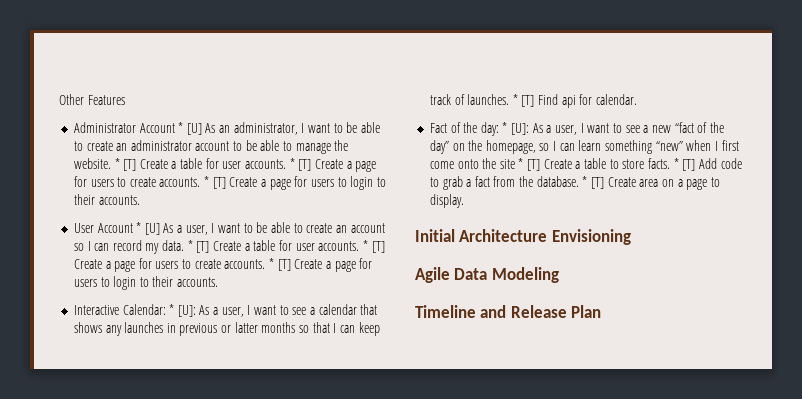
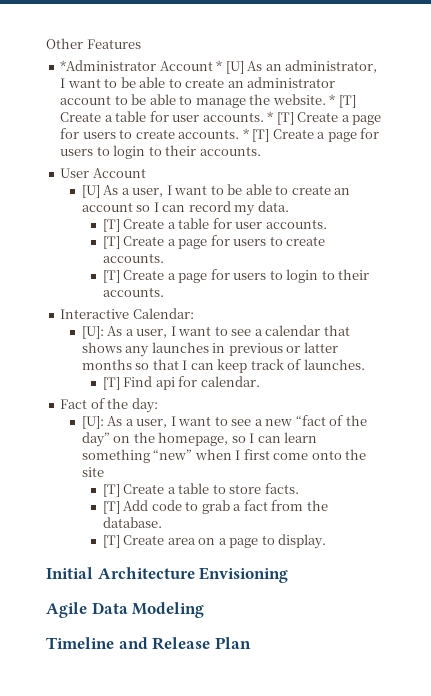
- Administrator Account * [U] As an administrator, I want to be able to create an administrator account to be able to manage the website.
+ *Administrator Account * [U] As an administrator, I want to be able to create an administrator account to be able to manage the website.
- User Account * [U] As a user, I want to be able to create an account so I can record my data. * [T] Create a table for user accounts. * [T] Create a page for users to create accounts. * [T] Create a page for users to login to their accounts.
+ User Account
+ [U] As a user, I want to be able to create an account so I can record my data.
+ [T] Create a table for user accounts.
+ [T] Create a page for users to create accounts.
+ [T] Create a page for users to login to their accounts.
- Interactive Calendar: * [U]: As a user, I want to see a calendar that shows any launches in previous or latter months so that I can keep track of launches. * [T] Find api for calendar.
+ Interactive Calendar:
+ [U]: As a user, I want to see a calendar that shows any launches in previous or latter months so that I can keep track of launches.
+ [T] Find api for calendar.
- Fact of the day: * [U]: As a user, I want to see a new “fact of the day” on the homepage, so I can learn something “new” when I first come onto the site * [T] Create a table to store facts. * [T] Add code to grab a fact from the database. * [T] Create area on a page to display.
+ Fact of the day:
+ [U]: As a user, I want to see a new “fact of the day” on the homepage, so I can learn something “new” when I first come onto the site
+ [T] Create a table to store facts.
+ [T] Add code to grab a fact from the database.
+ [T] Create area on a page to display.

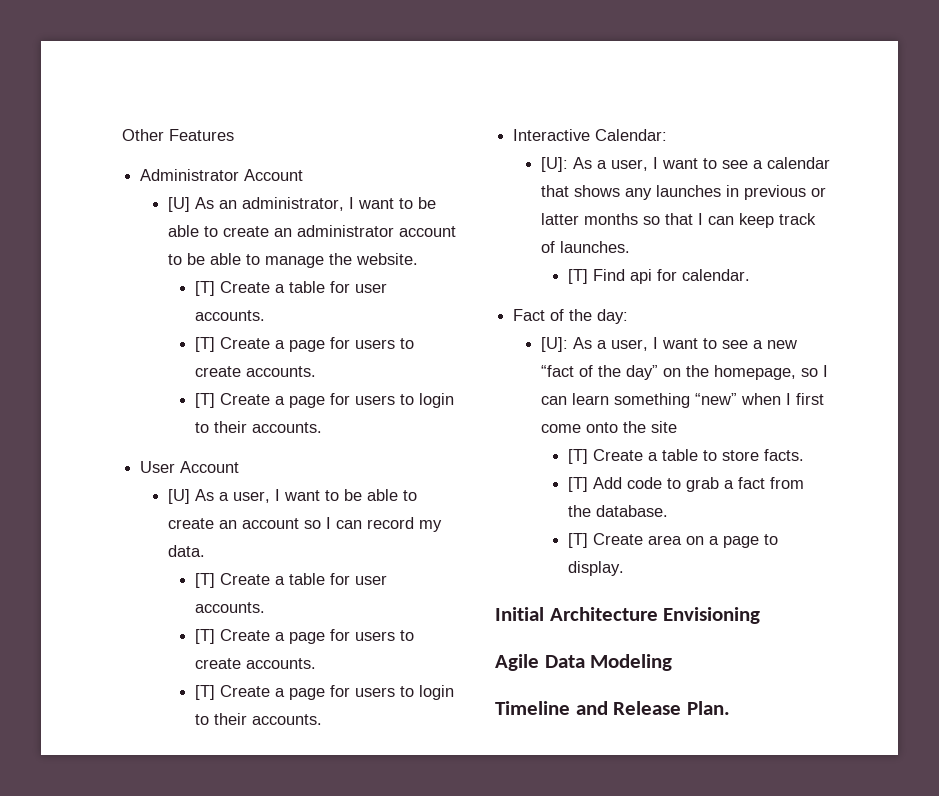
- *Administrator Account * [U] As an administrator, I want to be able to create an administrator account to be able to manage the website. * [T] Create a table for user accounts. * [T] Create a page for users to create accounts. * [T] Create a page for users to login to their accounts.
+ Administrator Account
+ [U] As an administrator, I want to be able to create an administrator account to be able to manage the website.
+ [T] Create a table for user accounts.
+ [T] Create a page for users to create accounts.
+ [T] Create a page for users to login to their accounts.
- Timeline and Release Plan
+ Timeline and Release Plan.

